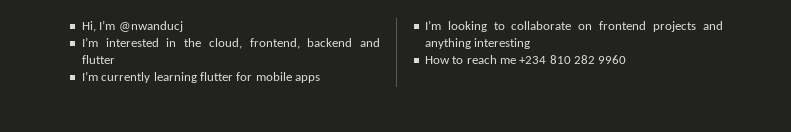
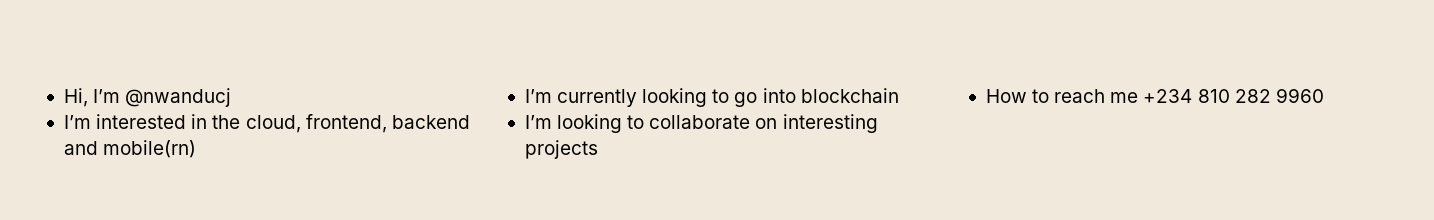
- I’m interested in the cloud, frontend, backend and flutter
+ I’m interested in the cloud, frontend, backend and mobile(rn)
- I’m currently learning flutter for mobile apps
+ I’m currently looking to go into blockchain
- I’m looking to collaborate on frontend projects and anything interesting
+ I’m looking to collaborate on interesting projects

